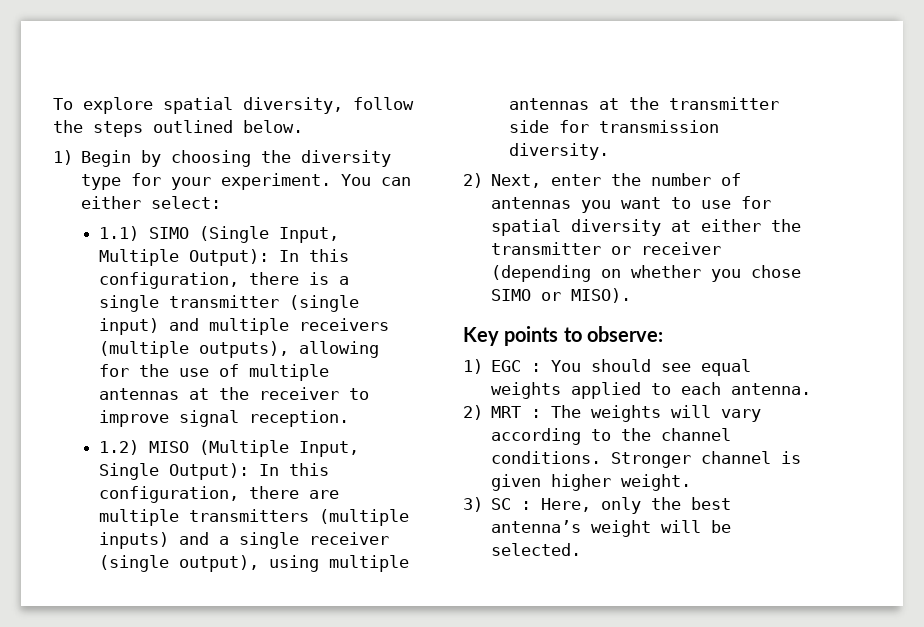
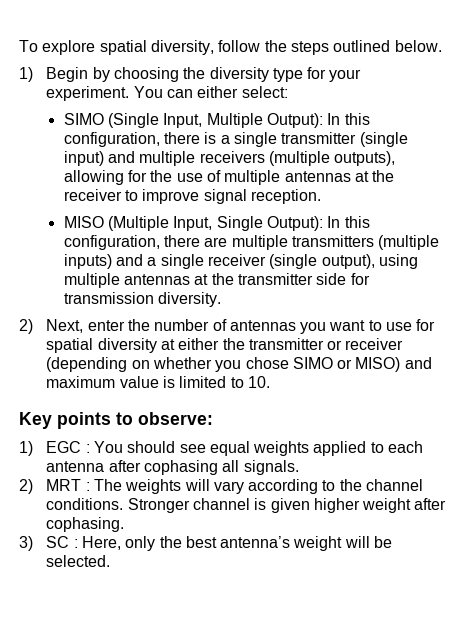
- 1.1) SIMO (Single Input, Multiple Output): In this configuration, there is a single transmitter (single input) and multiple receivers (multiple outputs), allowing for the use of multiple antennas at the receiver to improve signal reception.
+ SIMO (Single Input, Multiple Output): In this configuration, there is a single transmitter (single input) and multiple receivers (multiple outputs), allowing for the use of multiple antennas at the receiver to improve signal reception.
- 1.2) MISO (Multiple Input, Single Output): In this configuration, there are multiple transmitters (multiple inputs) and a single receiver (single output), using multiple antennas at the transmitter side for transmission diversity.
+ MISO (Multiple Input, Single Output): In this configuration, there are multiple transmitters (multiple inputs) and a single receiver (single output), using multiple antennas at the transmitter side for transmission diversity.
- 2) Next, enter the number of antennas you want to use for spatial diversity at either the transmitter or receiver (depending on whether you chose SIMO or MISO).
+ 2) Next, enter the number of antennas you want to use for spatial diversity at either the transmitter or receiver (depending on whether you chose SIMO or MISO) and maximum value is limited to 10.
- 1) EGC : You should see equal weights applied to each antenna.
+ 1) EGC : You should see equal weights applied to each antenna after cophasing all signals.
- Stronger channel is given higher weight.
+ Stronger channel is given higher weight after cophasing.

